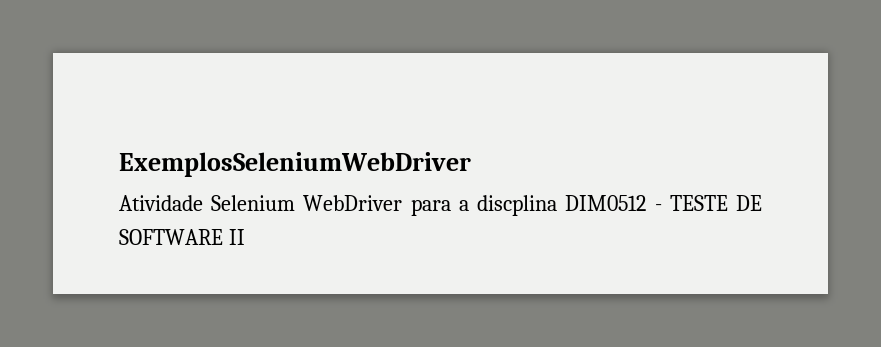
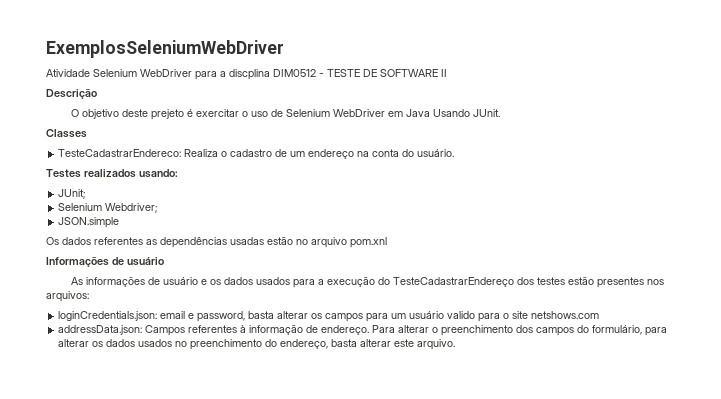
+ Descrição
+ O objetivo deste prejeto é exercitar o uso de Selenium WebDriver em Java Usando JUnit.
+ Classes
+ TesteCadastrarEndereco: Realiza o cadastro de um endereço na conta do usuário.
+ Testes realizados usando:
+ JUnit;
+ Selenium Webdriver;
+ JSON.simple
+ Os dados referentes as dependências usadas estão no arquivo pom.xnl
+ Informações de usuário
+ As informações de usuário e os dados usados para a execução do TesteCadastrarEndereço dos testes estão presentes nos arquivos:
+ loginCredentials.json: email e password, basta alterar os campos para um usuário valido para o site netshows.com
+ addressData.json: Campos referentes à informação de endereço. Para alterar o preenchimento dos campos do formulário, para alterar os dados usados no preenchimento do endereço, basta alterar este arquivo.

